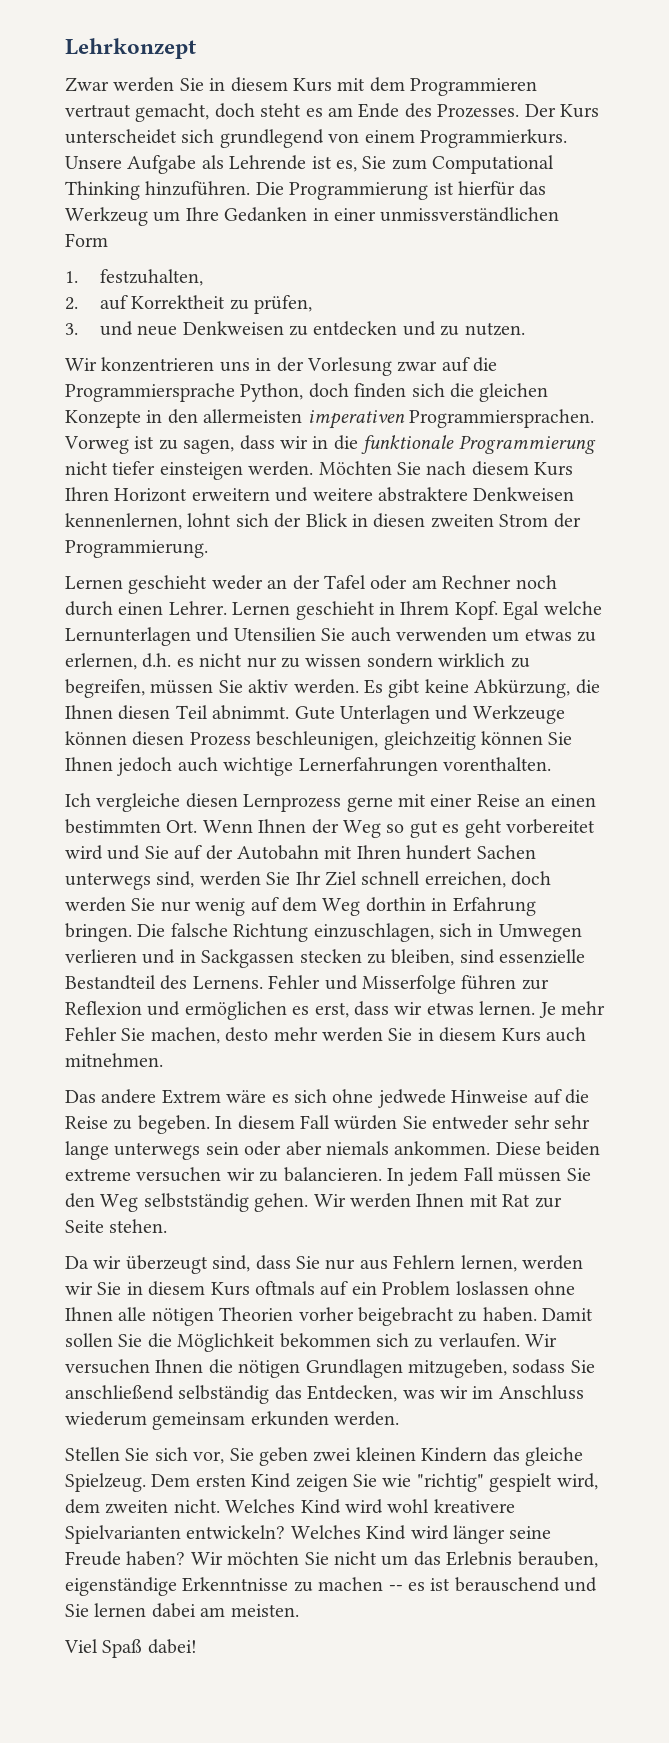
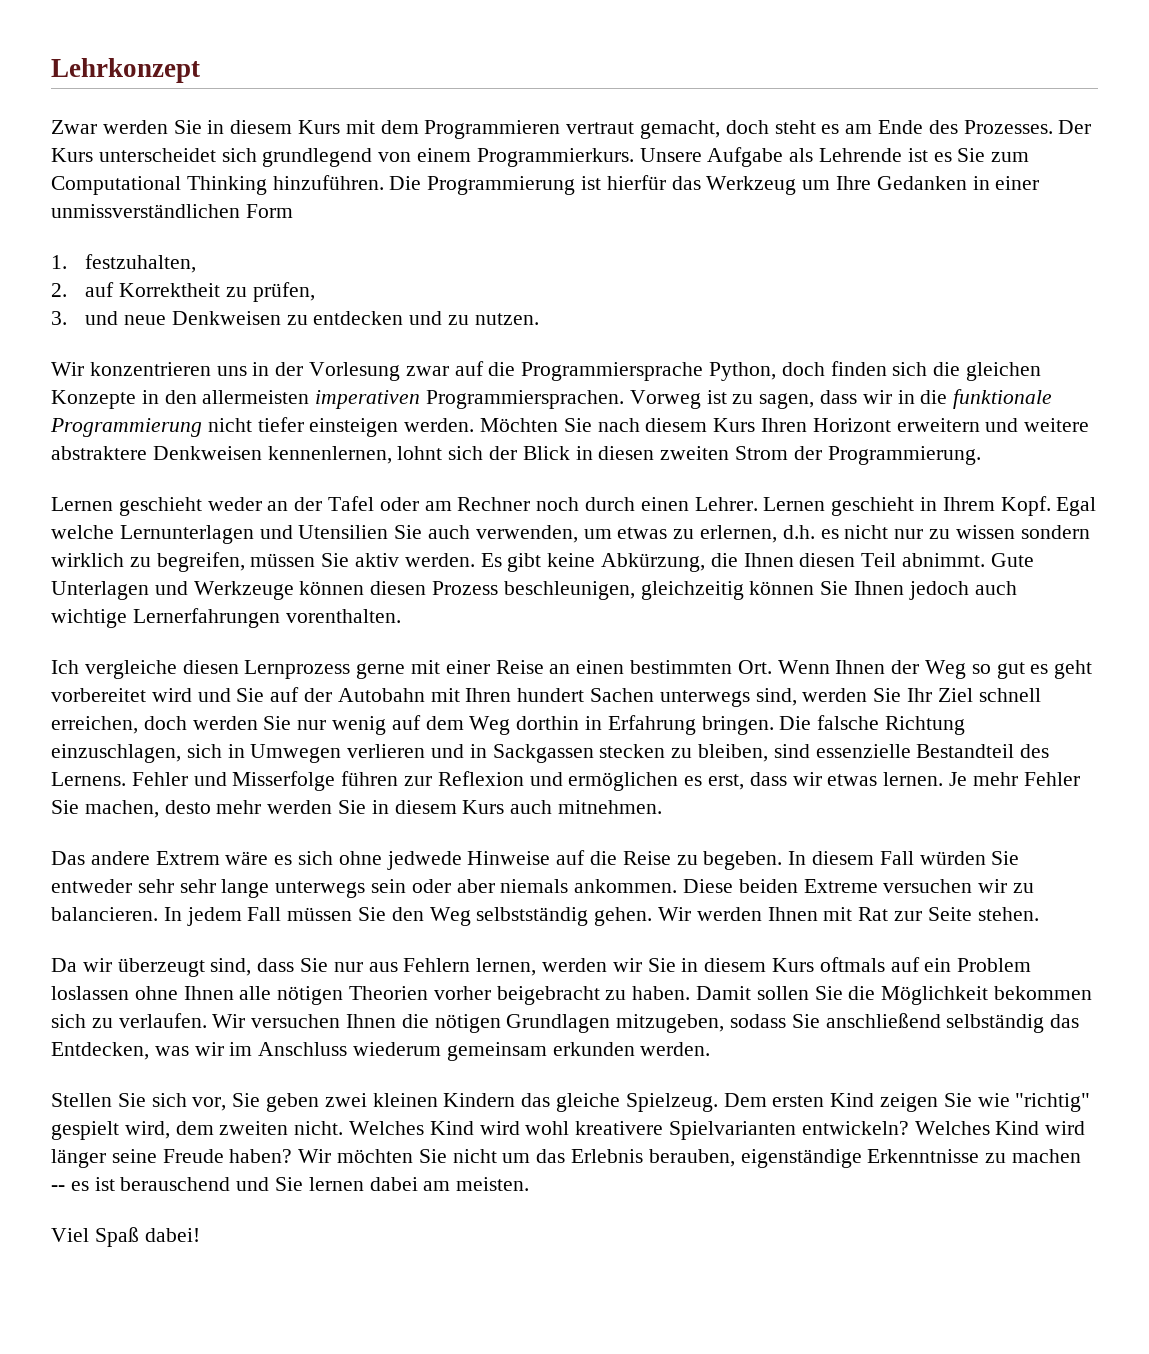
- Unsere Aufgabe als Lehrende ist es, Sie zum Computational Thinking hinzuführen.
+ Unsere Aufgabe als Lehrende ist es Sie zum Computational Thinking hinzuführen.
- Egal welche Lernunterlagen und Utensilien Sie auch verwenden um etwas zu erlernen, d.h. es nicht nur zu wissen sondern wirklich zu begreifen, müssen Sie aktiv werden.
+ Egal welche Lernunterlagen und Utensilien Sie auch verwenden, um etwas zu erlernen, d.h. es nicht nur zu wissen sondern wirklich zu begreifen, müssen Sie aktiv werden.
- Diese beiden extreme versuchen wir zu balancieren.
+ Diese beiden Extreme versuchen wir zu balancieren.

